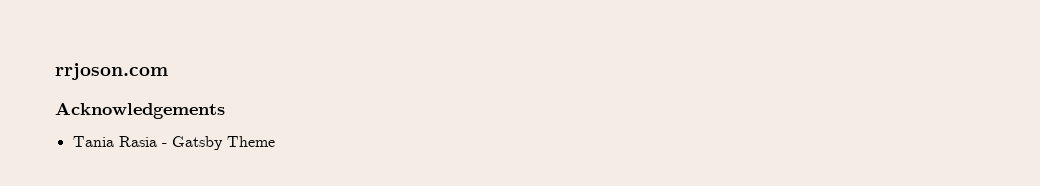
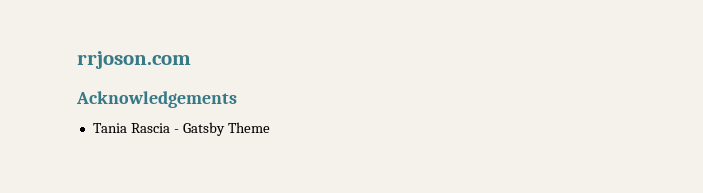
- Tania Rasia - Gatsby Theme
+ Tania Rascia - Gatsby Theme

